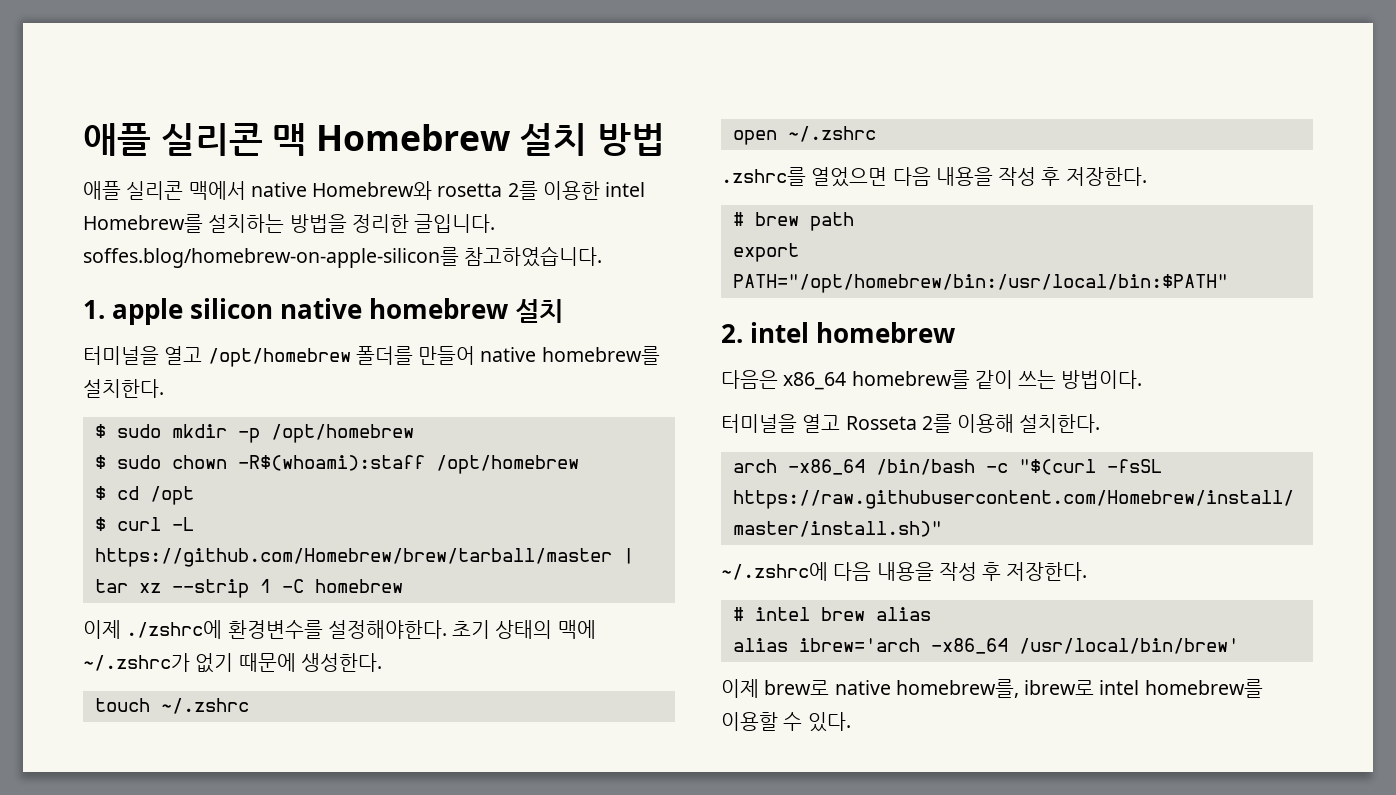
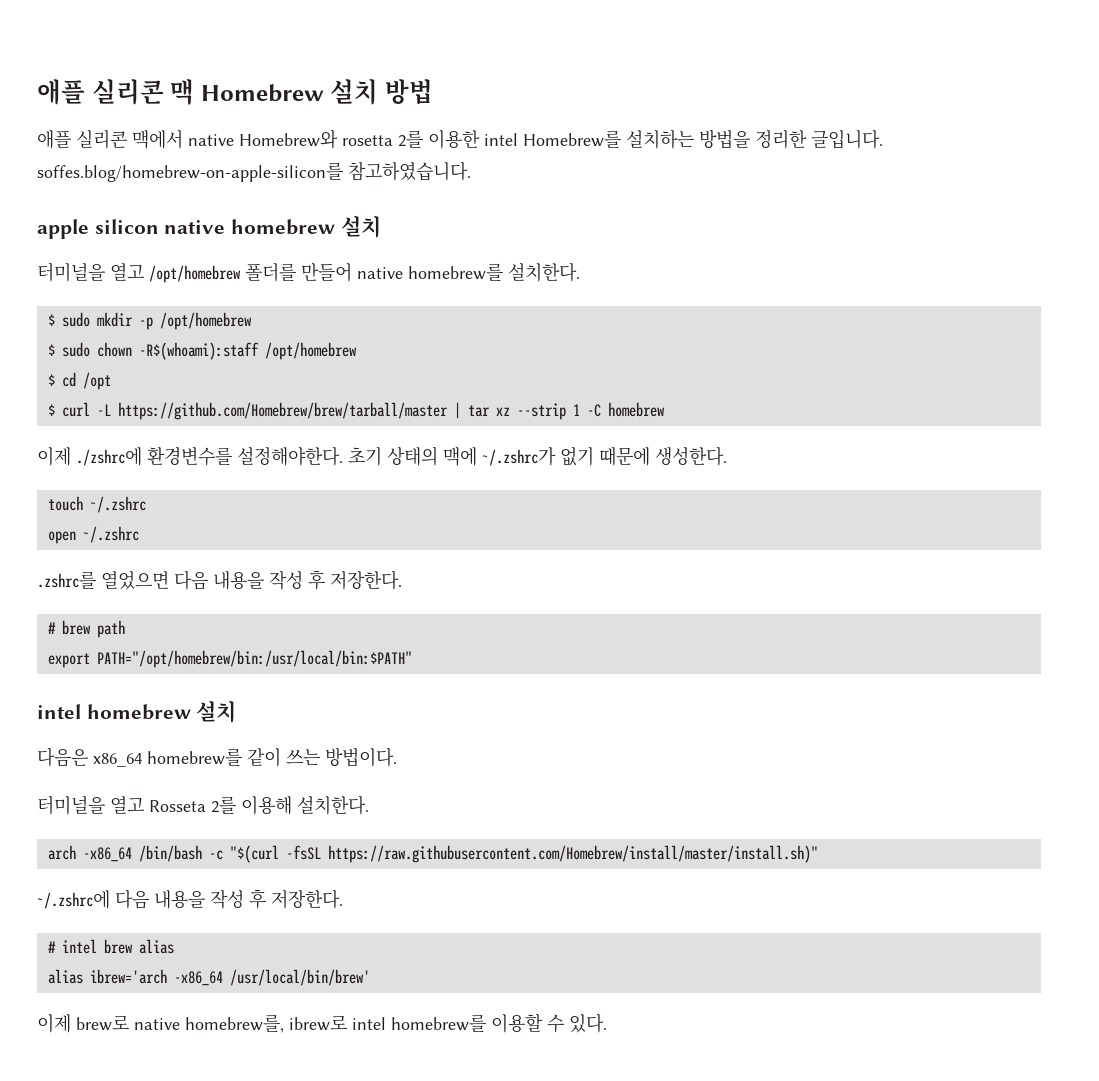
- 1. apple silicon native homebrew 설치
+ apple silicon native homebrew 설치
- 2. intel homebrew
+ intel homebrew 설치

